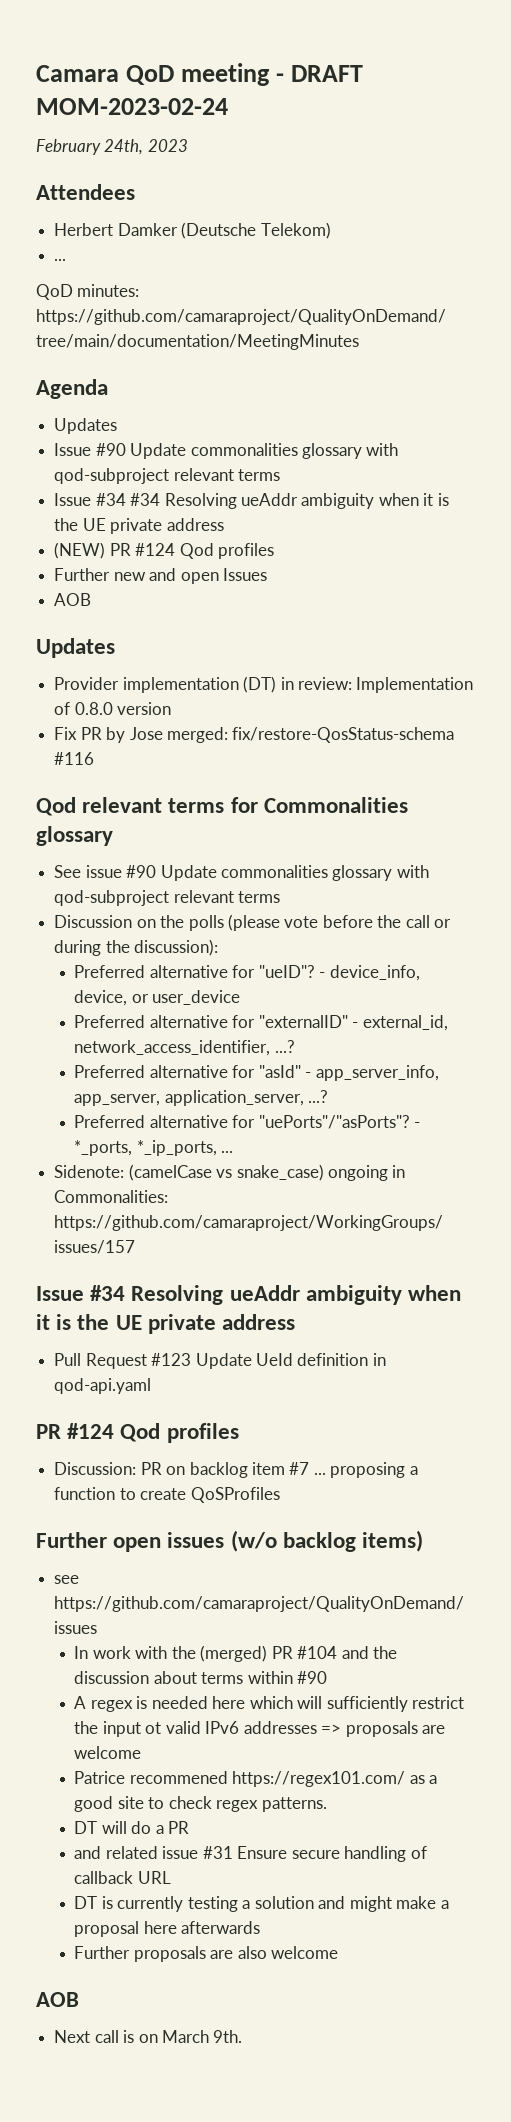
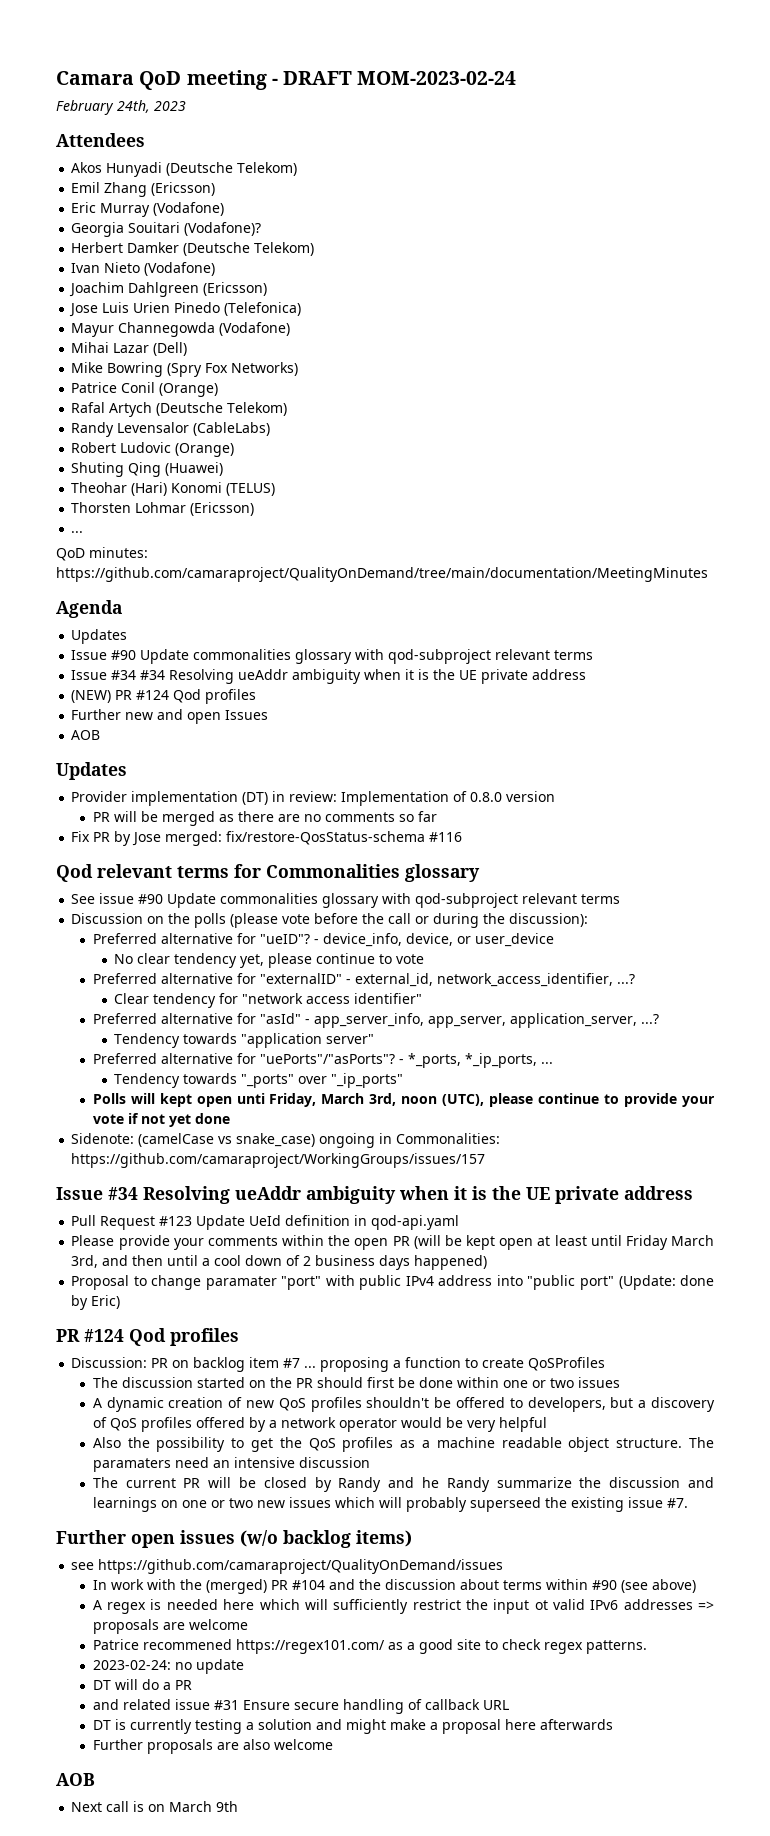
+ Akos Hunyadi (Deutsche Telekom)
+ Emil Zhang (Ericsson)
+ Eric Murray (Vodafone)
+ Georgia Souitari (Vodafone)?
  Herbert Damker (Deutsche Telekom)
+ Ivan Nieto (Vodafone)
+ Joachim Dahlgreen (Ericsson)
+ Jose Luis Urien Pinedo (Telefonica)
+ Mayur Channegowda (Vodafone)
+ Mihai Lazar (Dell)
+ Mike Bowring (Spry Fox Networks)
+ Patrice Conil (Orange)
+ Rafal Artych (Deutsche Telekom)
+ Randy Levensalor (CableLabs)
+ Robert Ludovic (Orange)
+ Shuting Qing (Huawei)
+ Theohar (Hari) Konomi (TELUS)
+ Thorsten Lohmar (Ericsson)
+ PR will be merged as there are no comments so far
+ No clear tendency yet, please continue to vote
+ Clear tendency for "network access identifier"
+ Tendency towards "application server"
+ Tendency towards "_ports" over "_ip_ports"
+ Polls will kept open unti Friday, March 3rd, noon (UTC), please continue to provide your vote if not yet done
+ Please provide your comments within the open PR (will be kept open at least until Friday March 3rd, and then until a cool down of 2 business days happened)
+ Proposal to change paramater "port" with public IPv4 address into "public port" (Update: done by Eric)
+ The discussion started on the PR should first be done within one or two issues
+ A dynamic creation of new QoS profiles shouldn't be offered to developers, but a discovery of QoS profiles offered by a network operator would be very helpful
+ Also the possibility to get the QoS profiles as a machine readable object structure. The paramaters need an intensive discussion
+ The current PR will be closed by Randy and he Randy summarize the discussion and learnings on one or two new issues which will probably superseed the existing issue #7.
- In work with the (merged) PR #104 and the discussion about terms within #90
+ In work with the (merged) PR #104 and the discussion about terms within #90 (see above)
+ 2023-02-24: no update
- Next call is on March 9th.
+ Next call is on March 9th

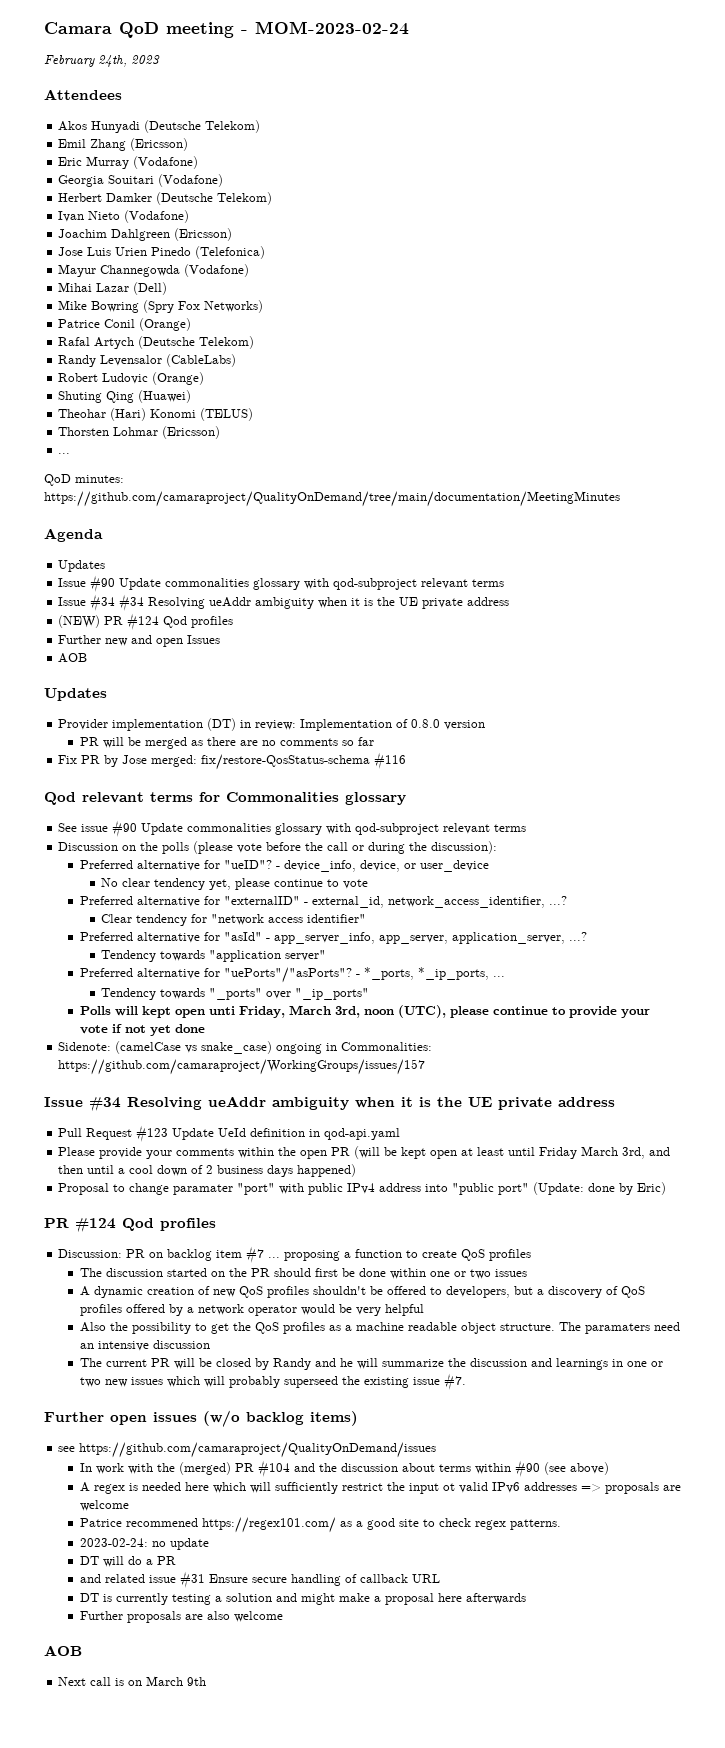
- Camara QoD meeting - DRAFT MOM-2023-02-24
+ Camara QoD meeting - MOM-2023-02-24
- Georgia Souitari (Vodafone)?
+ Georgia Souitari (Vodafone)
- Discussion: PR on backlog item #7 ... proposing a function to create QoSProfiles
+ Discussion: PR on backlog item #7 ... proposing a function to create QoS profiles
- The current PR will be closed by Randy and he Randy summarize the discussion and learnings on one or two new issues which will probably superseed the existing issue #7.
+ The current PR will be closed by Randy and he will summarize the discussion and learnings in one or two new issues which will probably superseed the existing issue #7.

